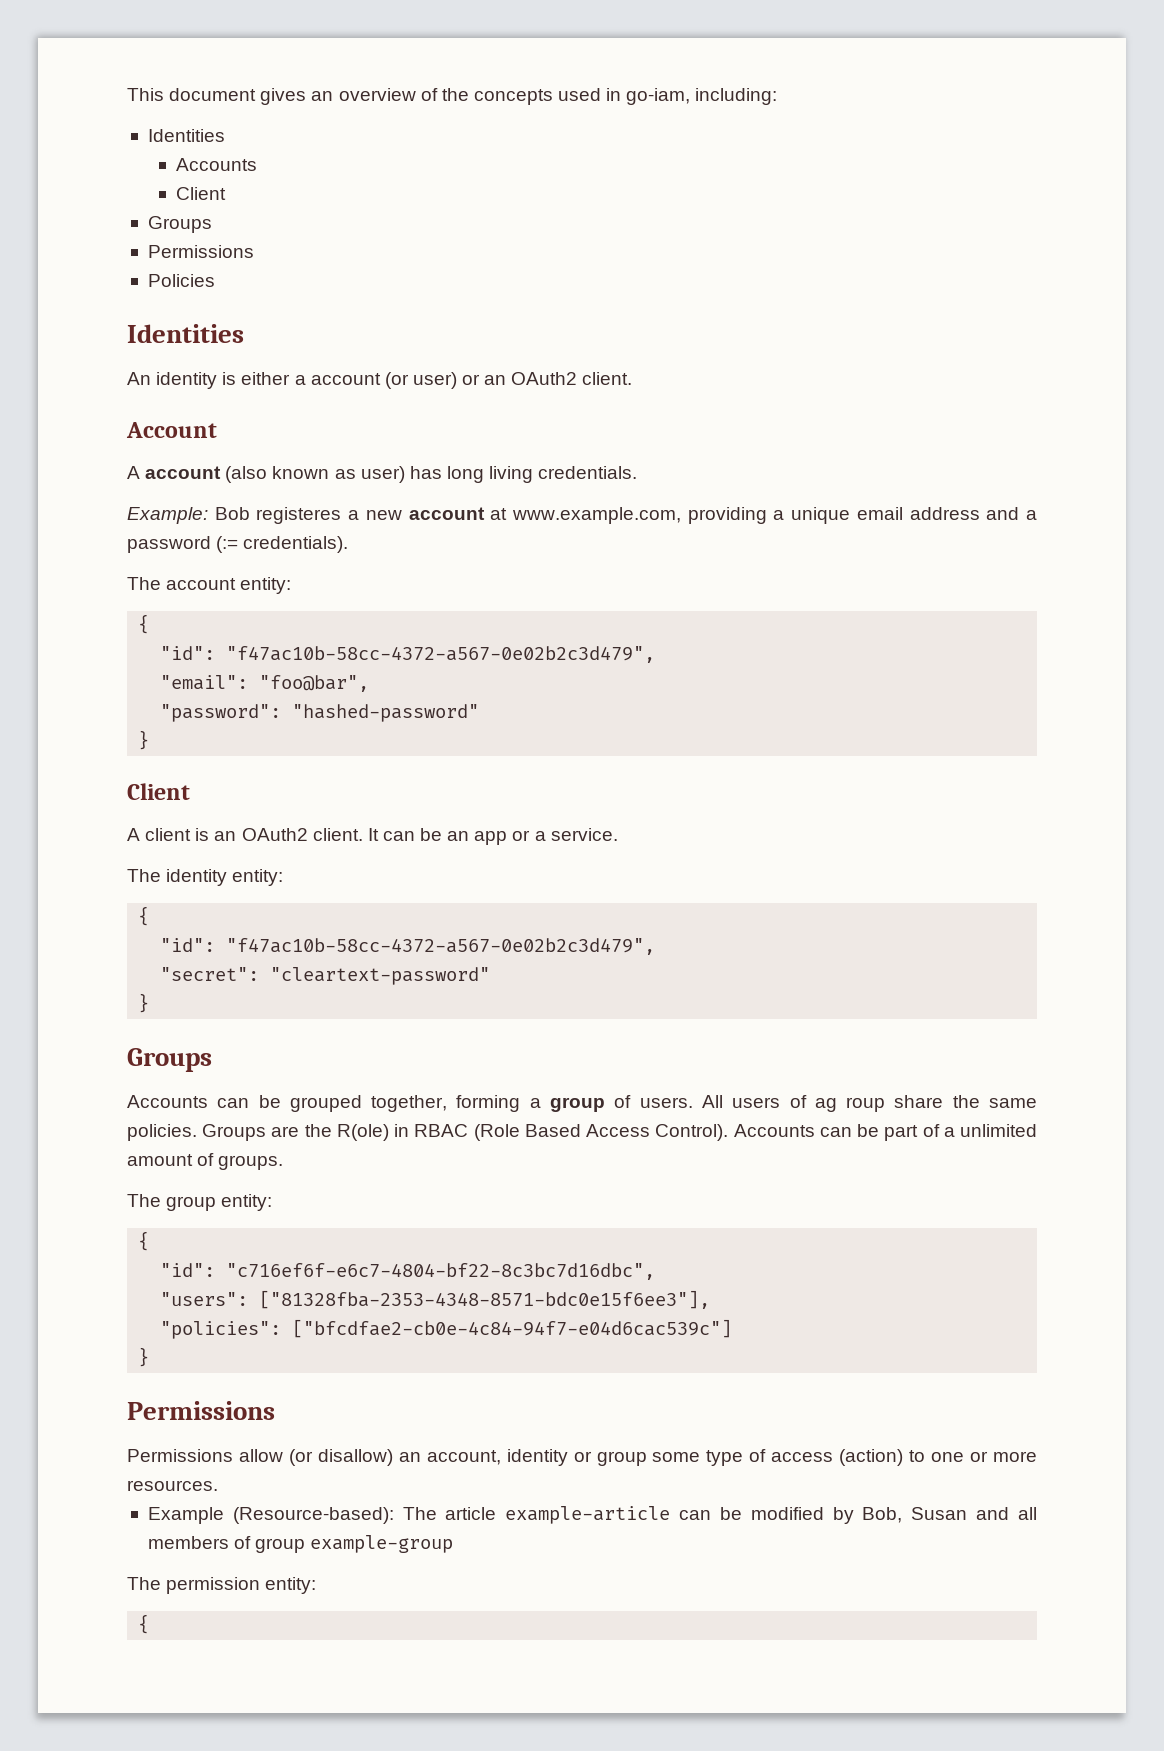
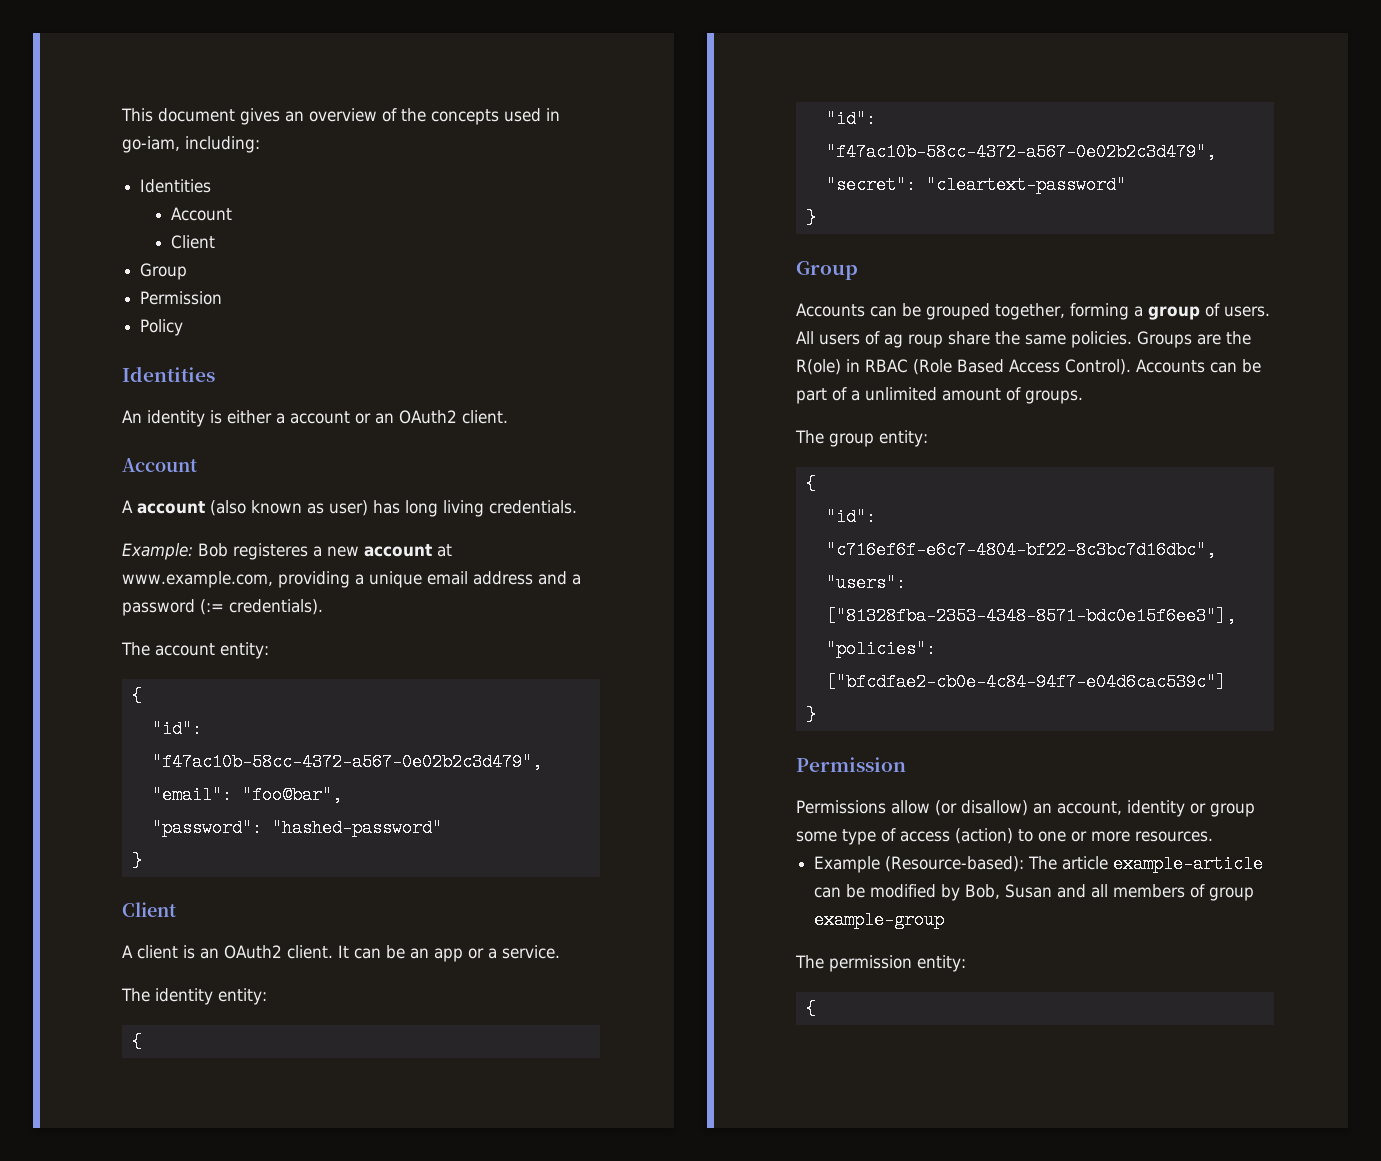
  This document gives an overview of the concepts used in go-iam, including:
  Identities
- Accounts
+ Account
  Client
- Groups
- Permissions
- Policies
+ Group
+ Permission
+ Policy
- An identity is either a account (or user) or an OAuth2 client.
+ An identity is either a account or an OAuth2 client.
  "secret": "cleartext-password"
  }
- Groups
+ Group
  "policies": ["bfcdfae2-cb0e-4c84-94f7-e04d6cac539c"]
  }
- Permissions
+ Permission

